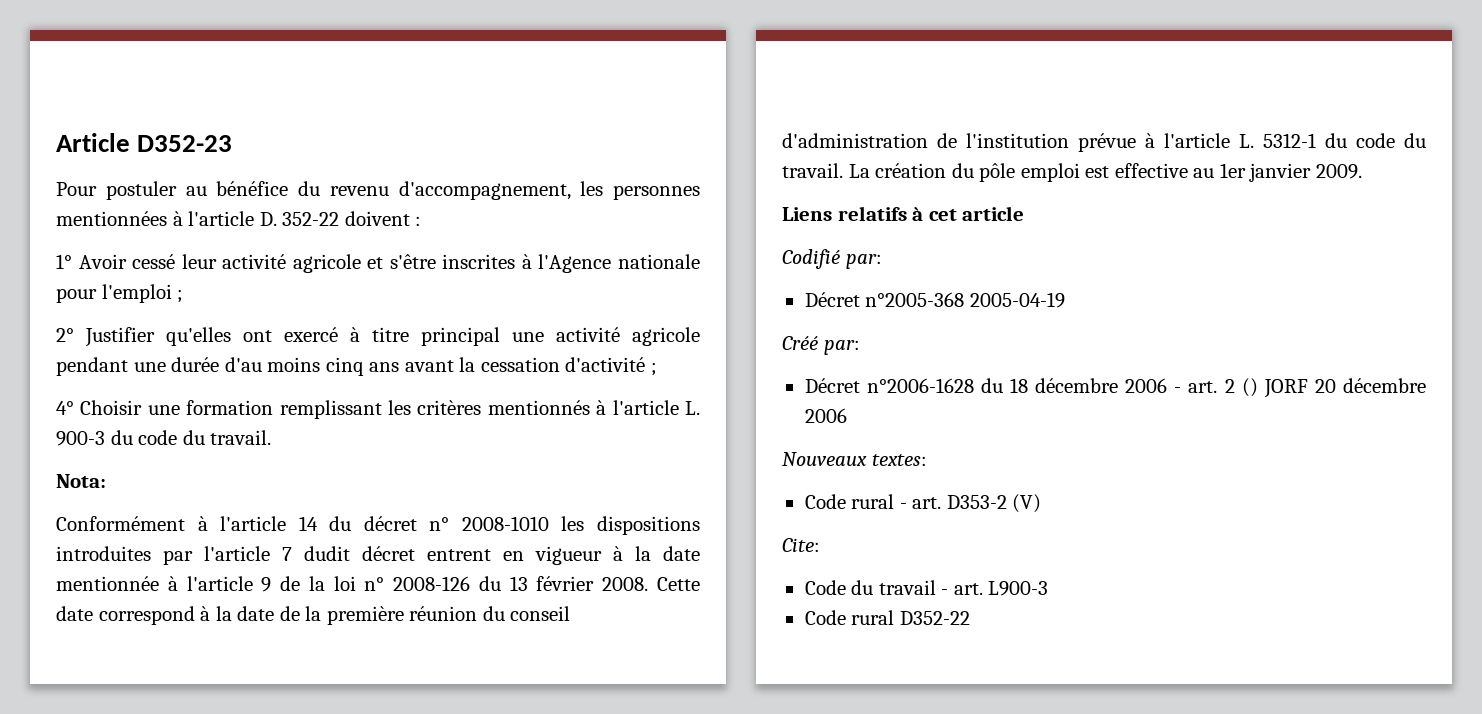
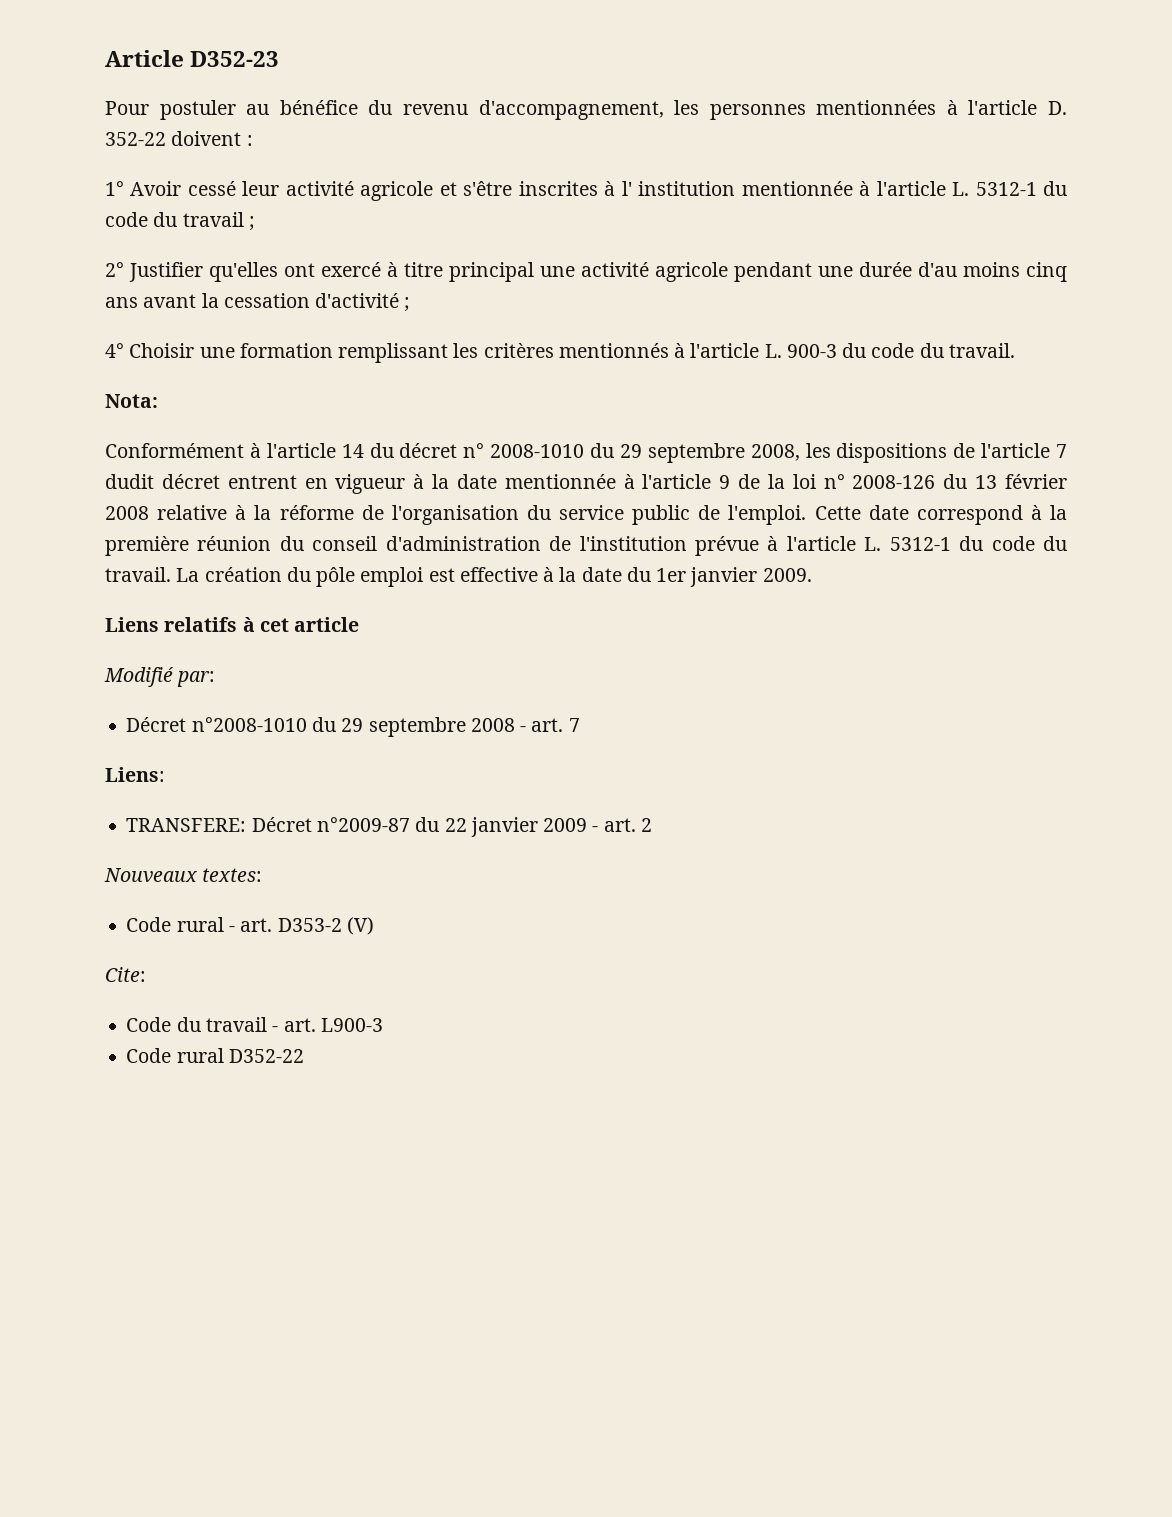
- 1° Avoir cessé leur activité agricole et s'être inscrites à l'Agence nationale pour l'emploi ;
+ 1° Avoir cessé leur activité agricole et s'être inscrites à l' institution mentionnée à l'article L. 5312-1 du code du travail ;
- Conformément à l'article 14 du décret n° 2008-1010 les dispositions introduites par l'article 7 dudit décret entrent en vigueur à la date mentionnée à l'article 9 de la loi n° 2008-126 du 13 février 2008.
+ Conformément à l'article 14 du décret n° 2008-1010 du 29 septembre 2008, les dispositions de l'article 7 dudit décret entrent en vigueur à la date mentionnée à l'article 9 de la loi n° 2008-126 du 13 février 2008 relative à la réforme de l'organisation du service public de l'emploi.
- Cette date correspond à la date de la première réunion du conseil d'administration de l'institution prévue à l'article L. 5312-1 du code du travail.
+ Cette date correspond à la première réunion du conseil d'administration de l'institution prévue à l'article L. 5312-1 du code du travail.
- La création du pôle emploi est effective au 1er janvier 2009.
+ La création du pôle emploi est effective à la date du 1er janvier 2009.
- Codifié par:
- Décret n°2005-368 2005-04-19
- Créé par:
- Décret n°2006-1628 du 18 décembre 2006 - art. 2 () JORF 20 décembre 2006
+ Modifié par:
+ Décret n°2008-1010 du 29 septembre 2008 - art. 7
+ Liens:
+ TRANSFERE: Décret n°2009-87 du 22 janvier 2009 - art. 2

